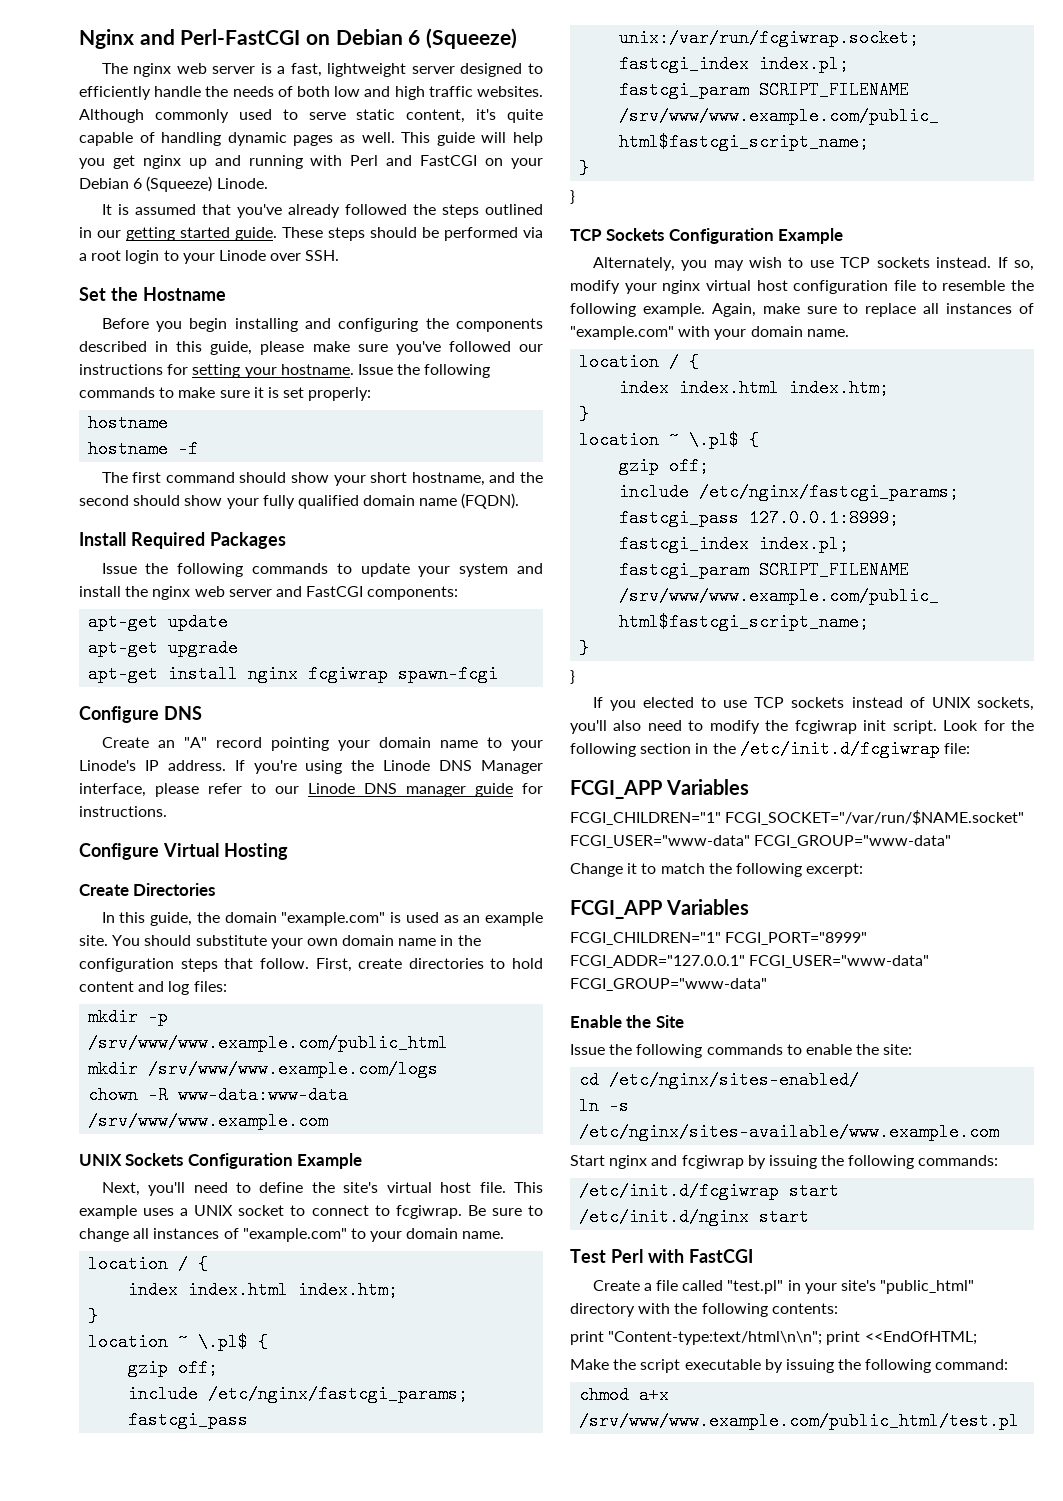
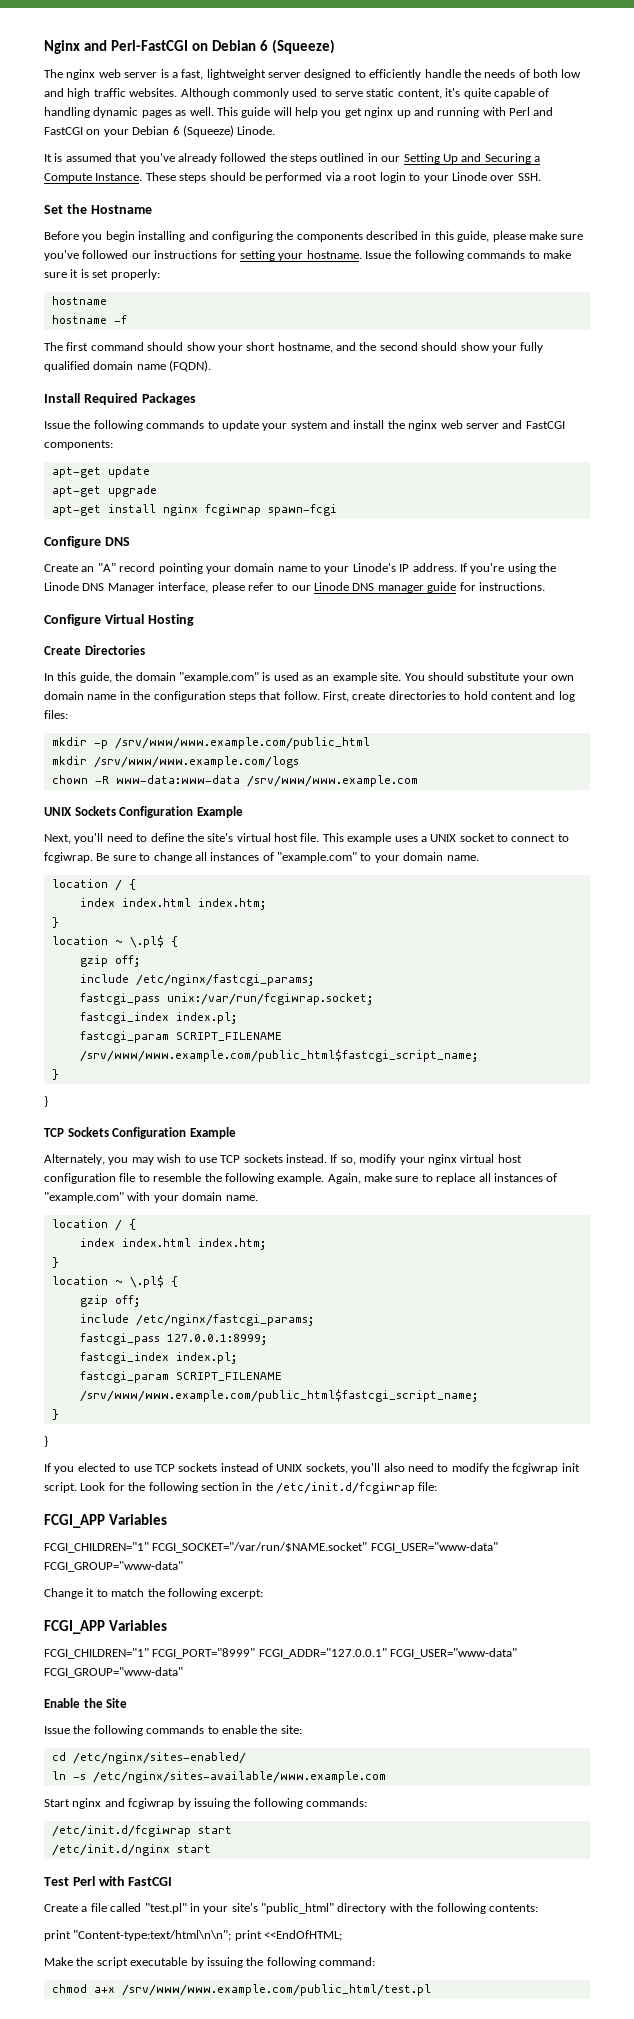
- It is assumed that you've already followed the steps outlined in our getting started guide.
+ It is assumed that you've already followed the steps outlined in our Setting Up and Securing a Compute Instance.

